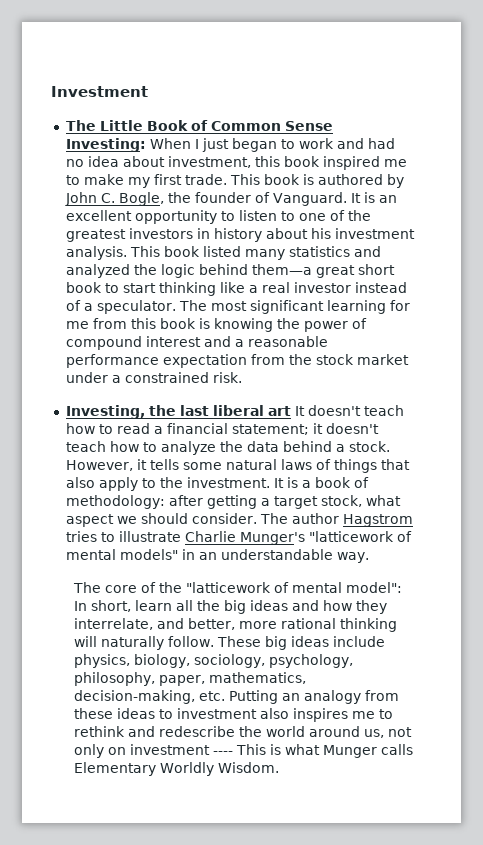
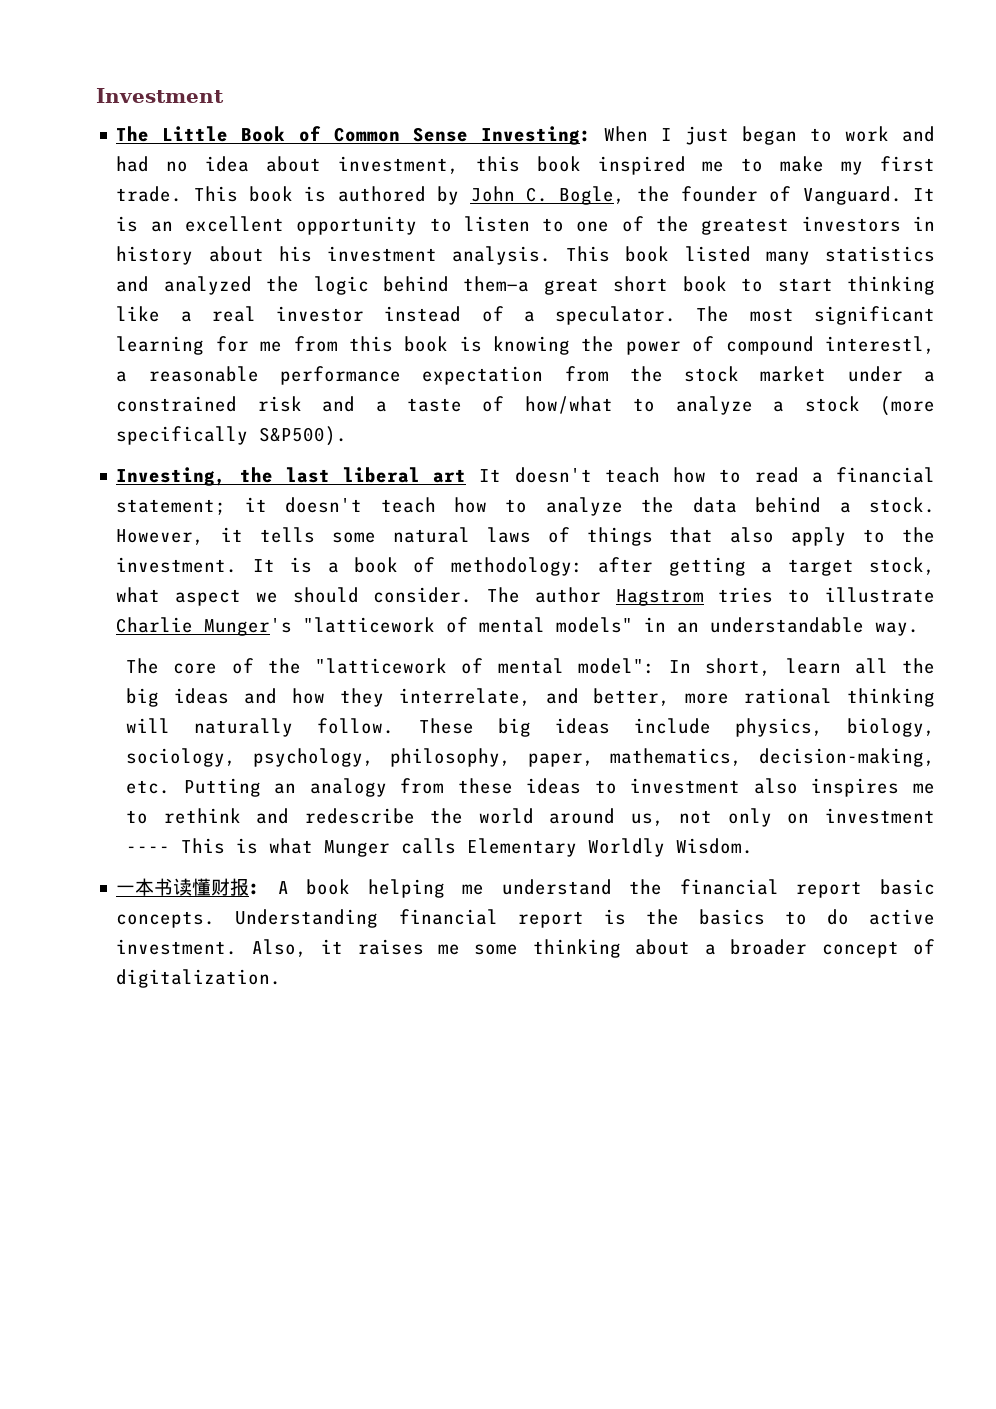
- The most significant learning for me from this book is knowing the power of compound interest and a reasonable performance expectation from the stock market under a constrained risk.
+ The most significant learning for me from this book is knowing the power of compound interestl, a reasonable performance expectation from the stock market under a constrained risk and a taste of how/what to analyze a stock (more specifically S&P500).
+ 一本书读懂财报: A book helping me understand the financial report basic concepts. Understanding financial report is the basics to do active investment. Also, it raises me some thinking about a broader concept of digitalization.

